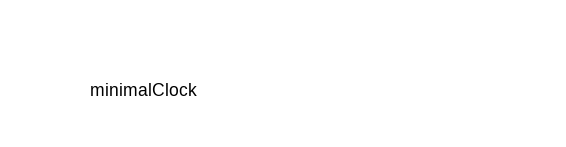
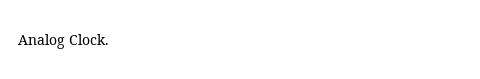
- minimalClock
+ Analog Clock.

